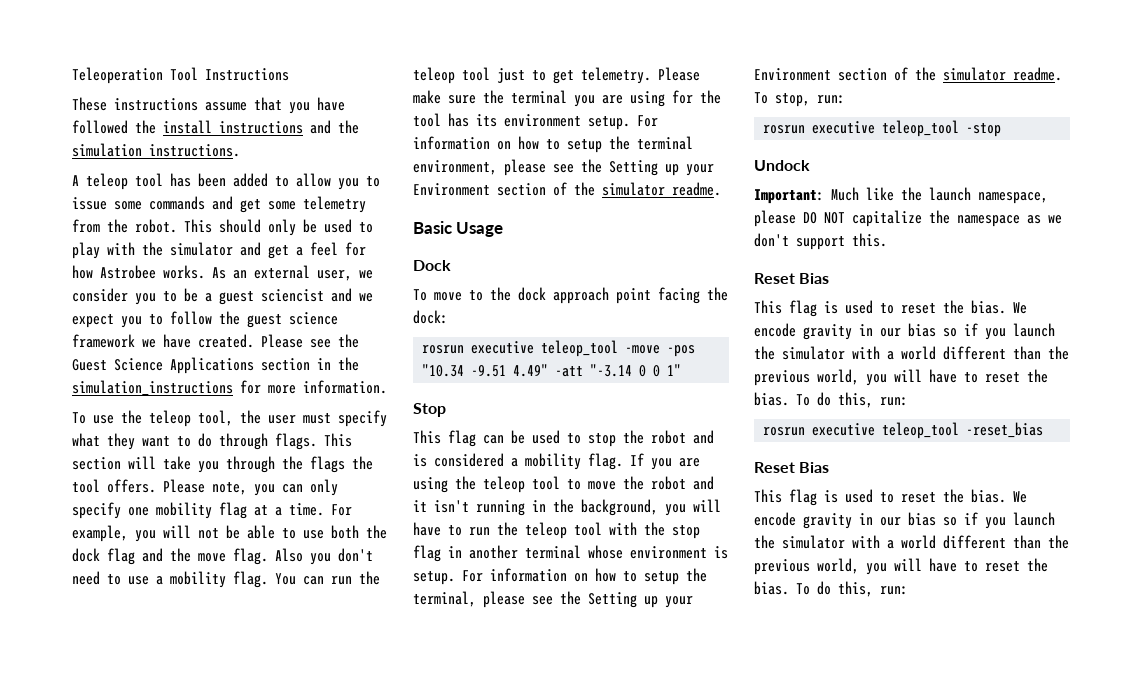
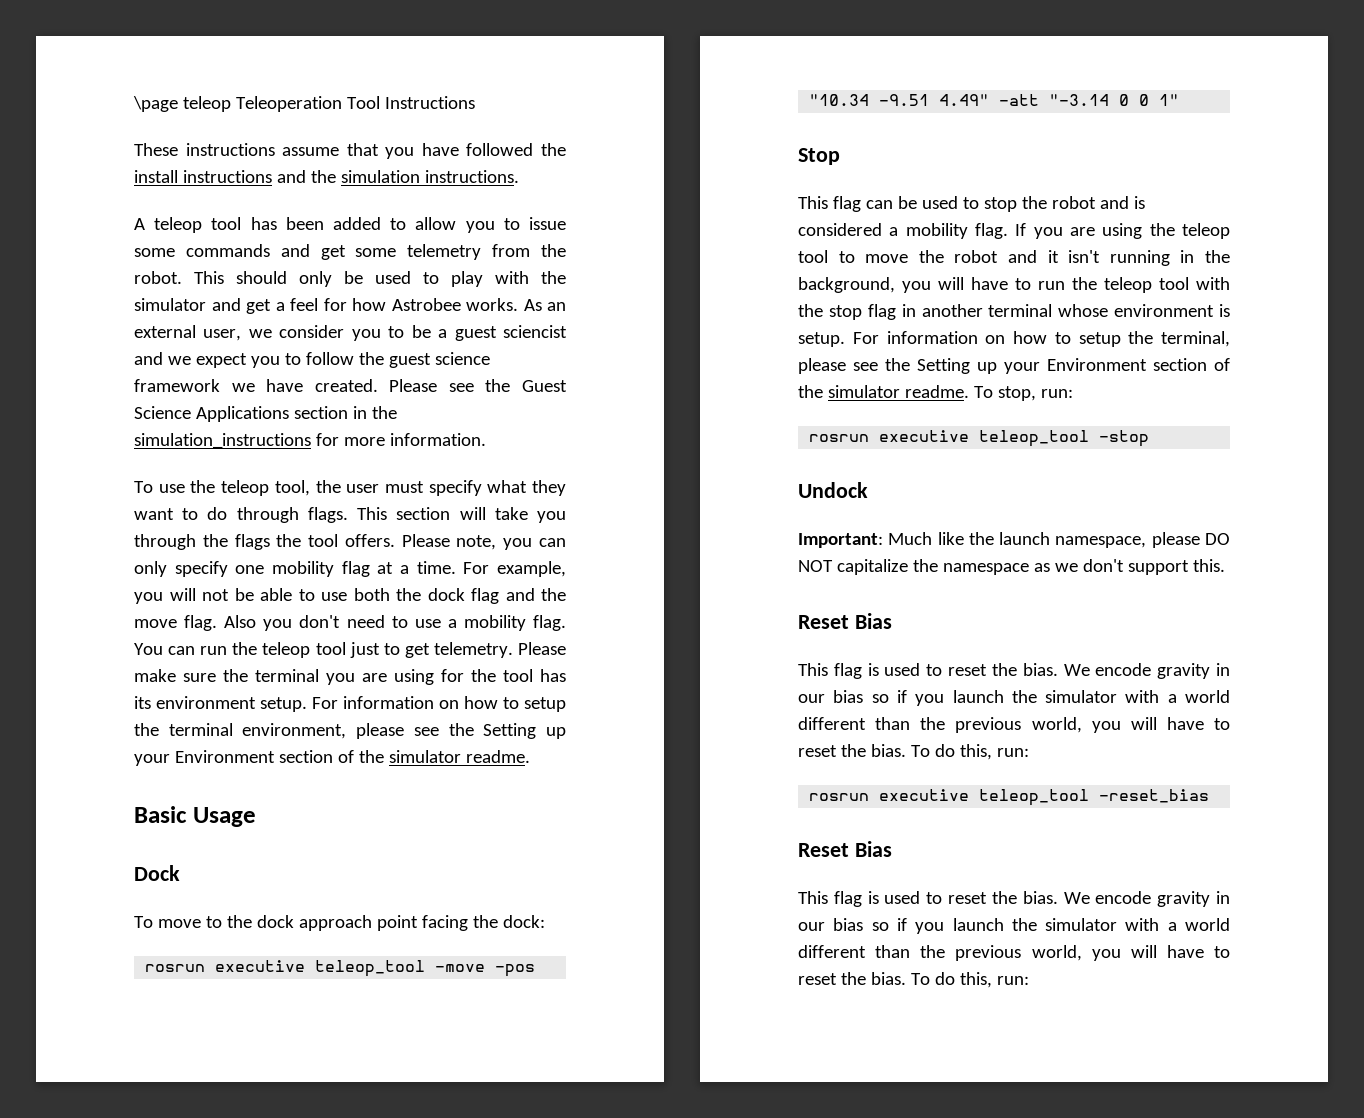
- Teleoperation Tool Instructions
+ \page teleop Teleoperation Tool Instructions

